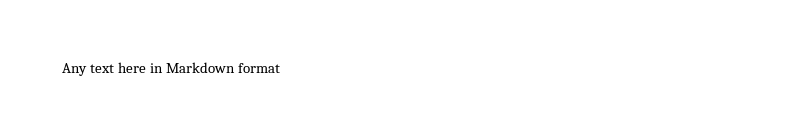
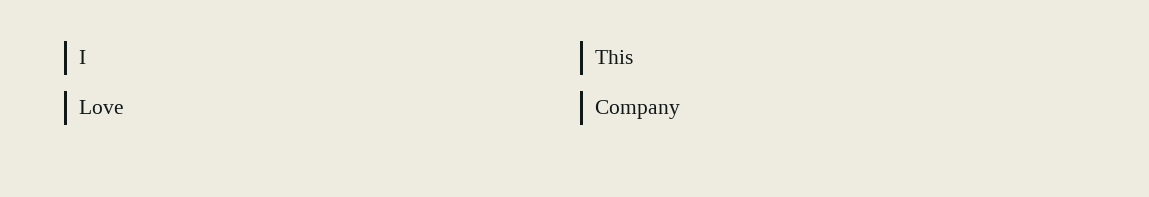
- Any text here in Markdown format
+ I
+ Love
+ This
+ Company

